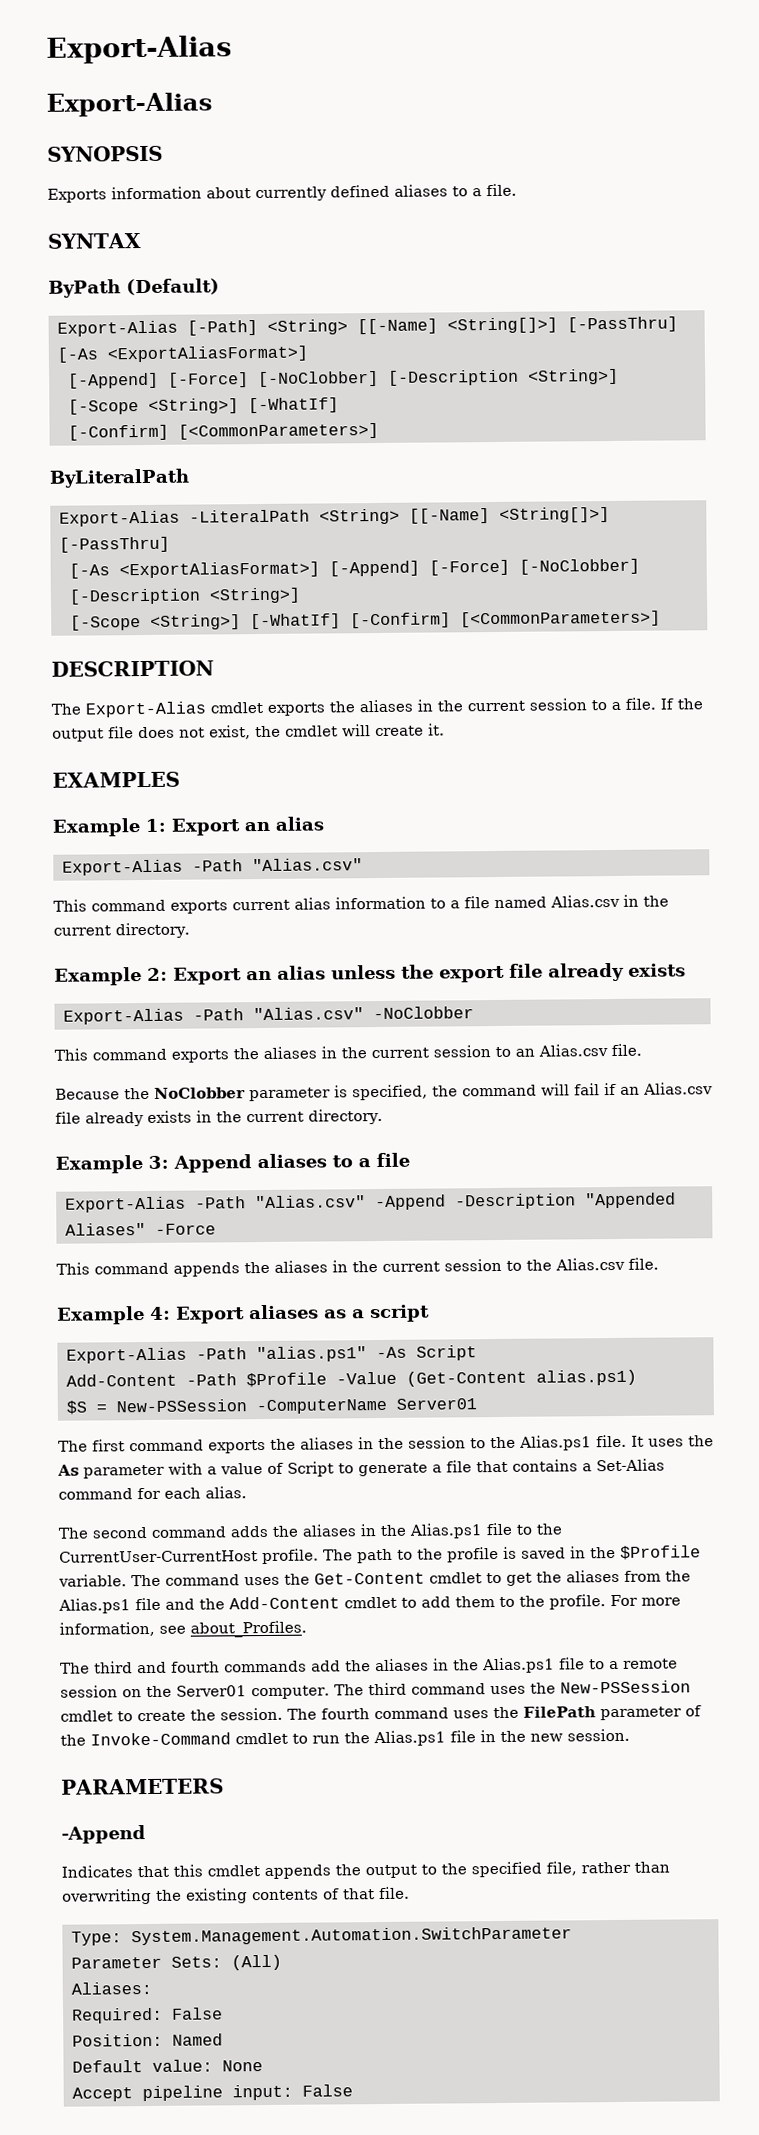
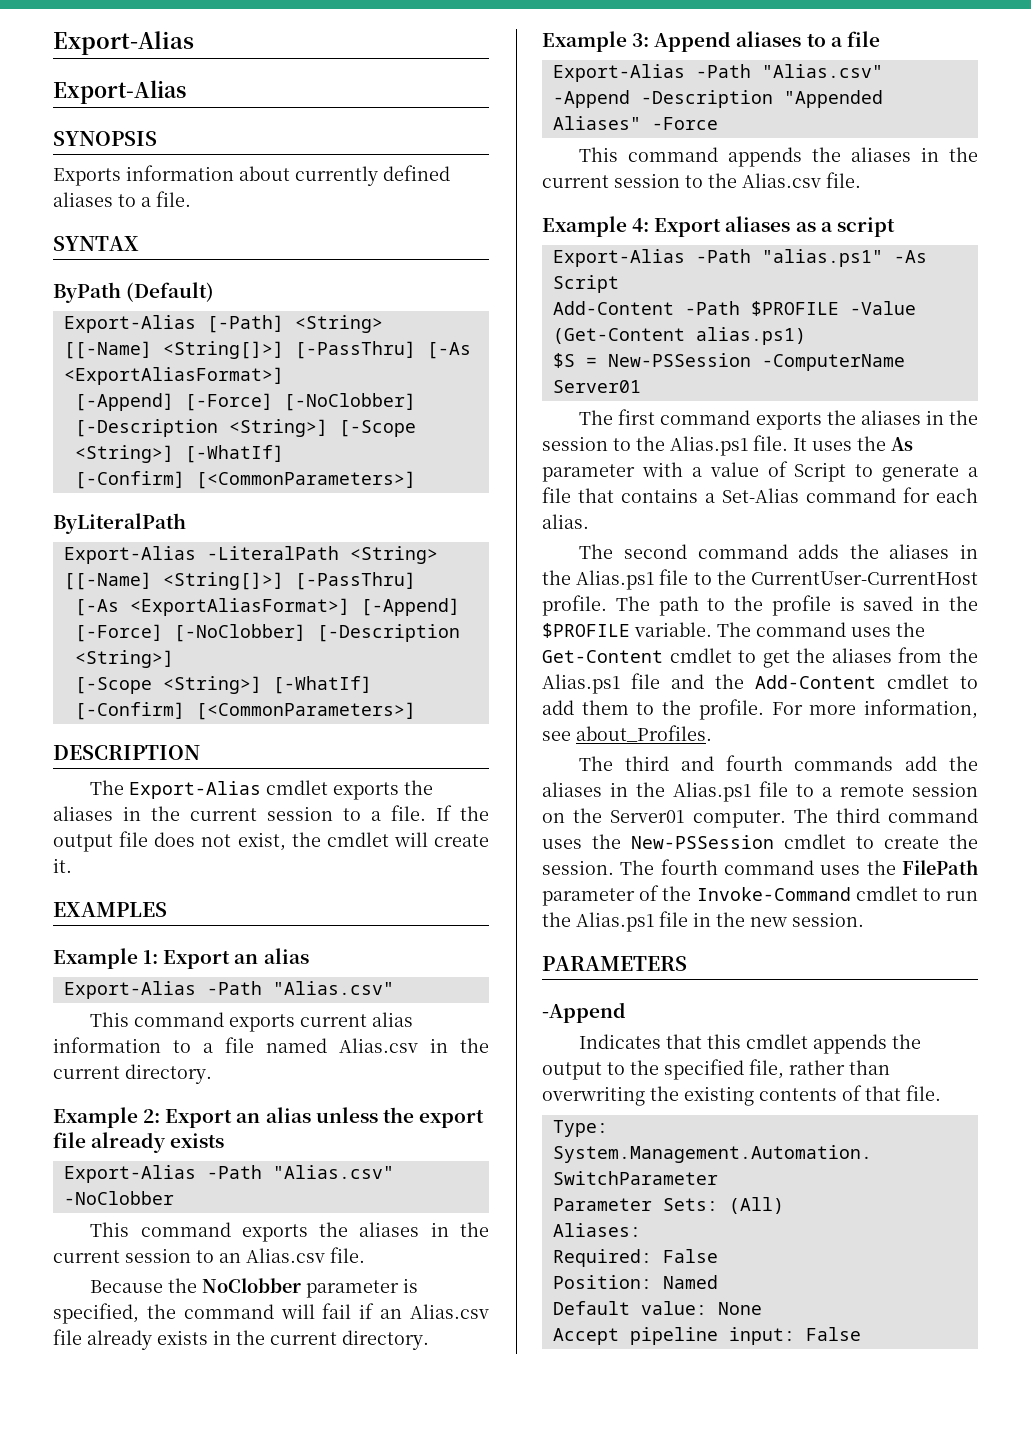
- Add-Content -Path $Profile -Value (Get-Content alias.ps1)
+ Add-Content -Path $PROFILE -Value (Get-Content alias.ps1)
- The path to the profile is saved in the $Profile variable.
+ The path to the profile is saved in the $PROFILE variable.

